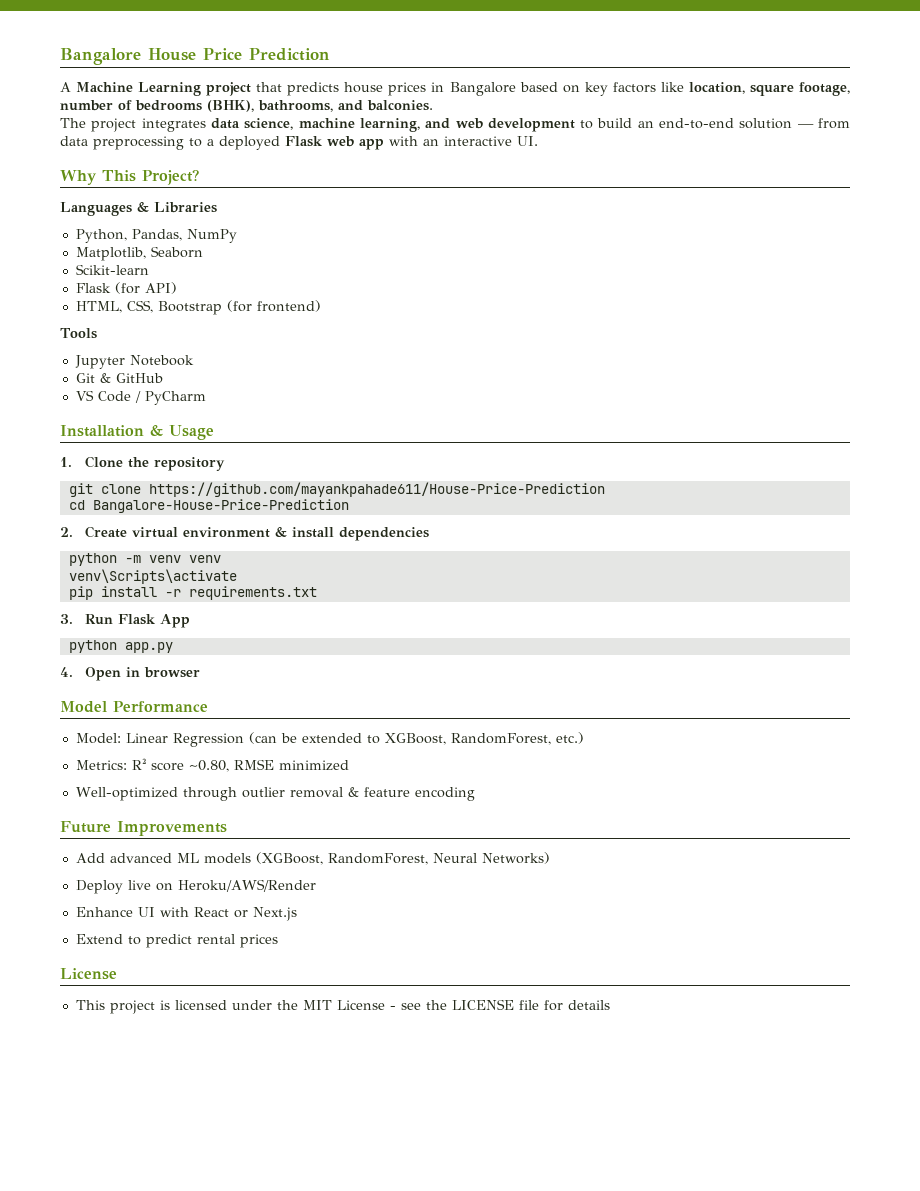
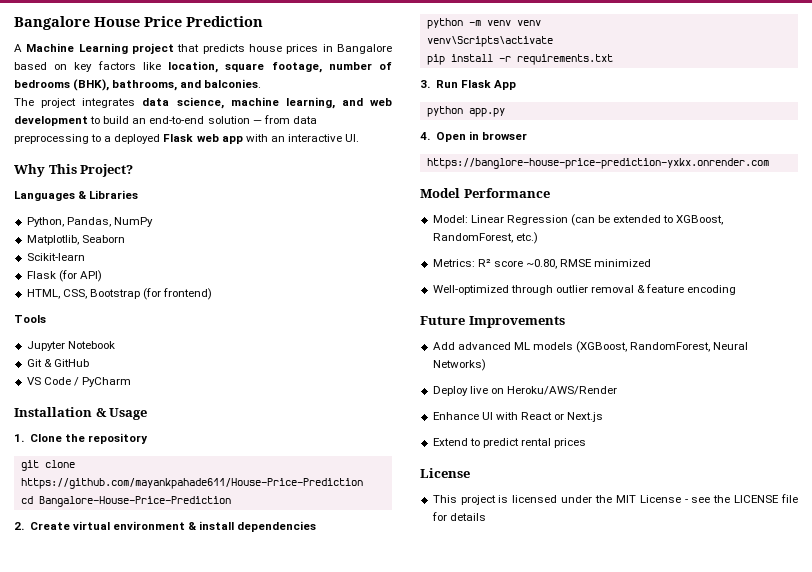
+ https://banglore-house-price-prediction-yxkx.onrender.com

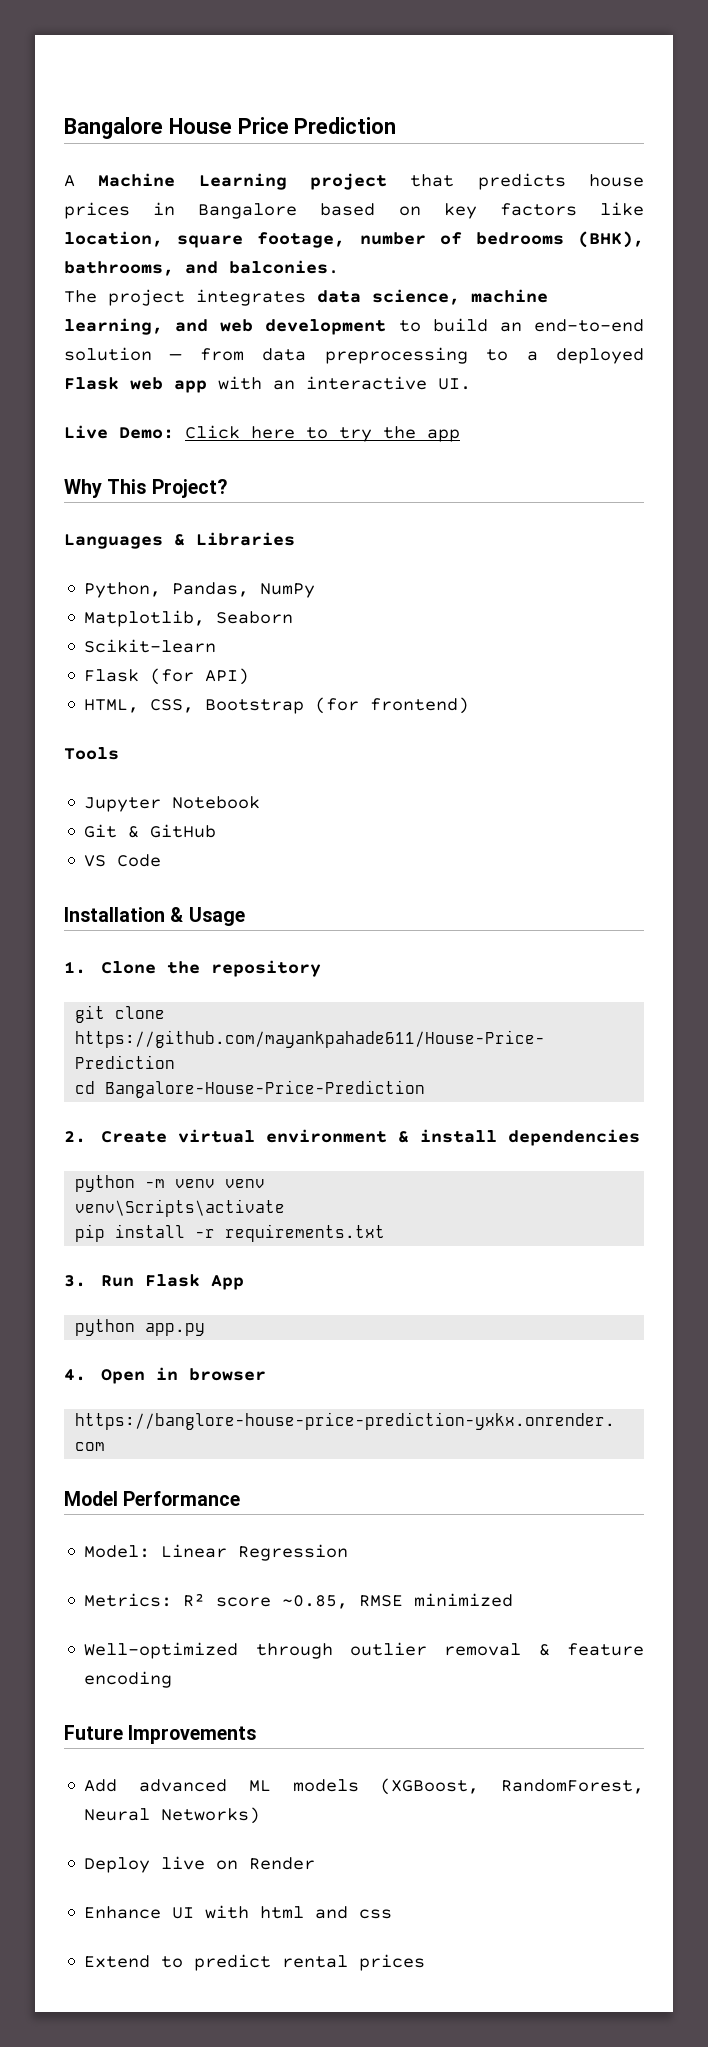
+ Live Demo: Click here to try the app
- VS Code / PyCharm
+ VS Code
- Model: Linear Regression (can be extended to XGBoost, RandomForest, etc.)
+ Model: Linear Regression
- Metrics: R² score ~0.80, RMSE minimized
+ Metrics: R² score ~0.85, RMSE minimized
- Deploy live on Heroku/AWS/Render
+ Deploy live on Render
- Enhance UI with React or Next.js
+ Enhance UI with html and css
  Extend to predict rental prices
- License
- This project is licensed under the MIT License - see the LICENSE file for details

